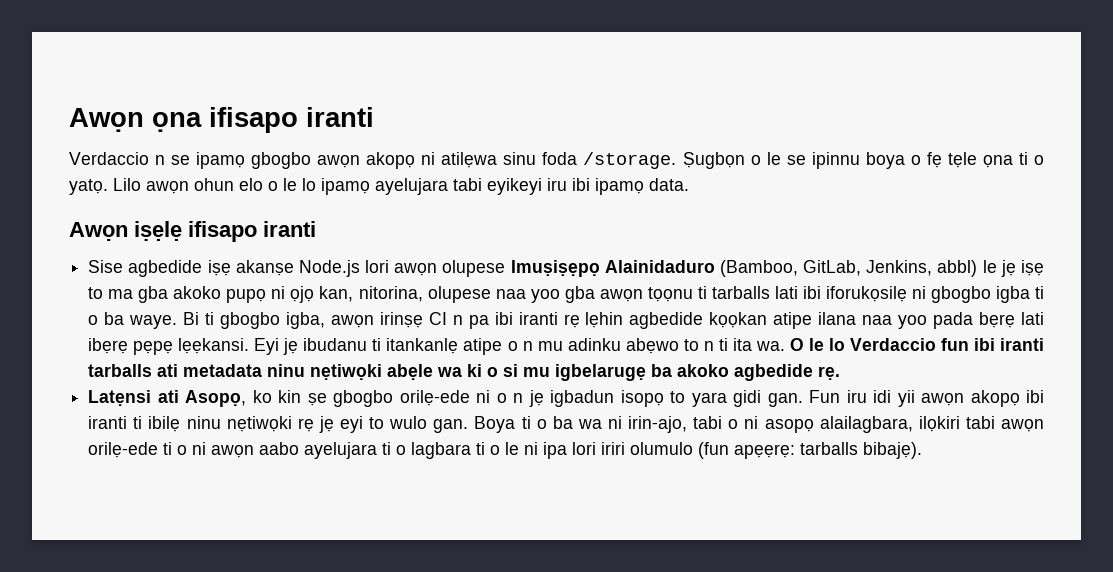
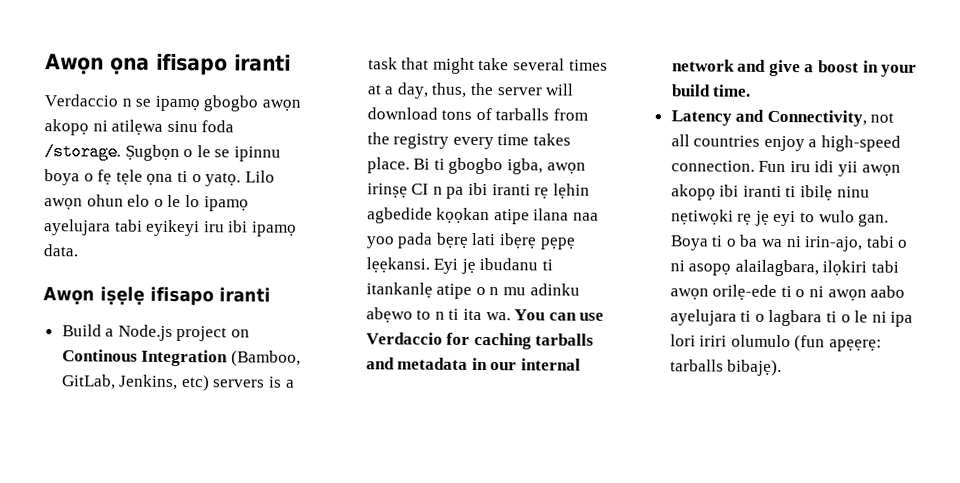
- Sise agbedide iṣẹ akanṣe Node.js lori awọn olupese Imuṣiṣẹpọ Alainidaduro (Bamboo, GitLab, Jenkins, abbl) le jẹ iṣẹ to ma gba akoko pupọ ni ọjọ kan, nitorina, olupese naa yoo gba awọn tọọnu ti tarballs lati ibi iforukọsilẹ ni gbogbo igba ti o ba waye.
+ Build a Node.js project on Continous Integration (Bamboo, GitLab, Jenkins, etc) servers is a task that might take several times at a day, thus, the server will download tons of tarballs from the registry every time takes place.
- O le lo Verdaccio fun ibi iranti tarballs ati metadata ninu nẹtiwọki abẹle wa ki o si mu igbelarugẹ ba akoko agbedide rẹ.
- Latẹnsi ati Asopọ, ko kin ṣe gbogbo orilẹ-ede ni o n jẹ igbadun isopọ to yara gidi gan.
+ You can use Verdaccio for caching tarballs and metadata in our internal network and give a boost in your build time.
+ Latency and Connectivity, not all countries enjoy a high-speed connection.

